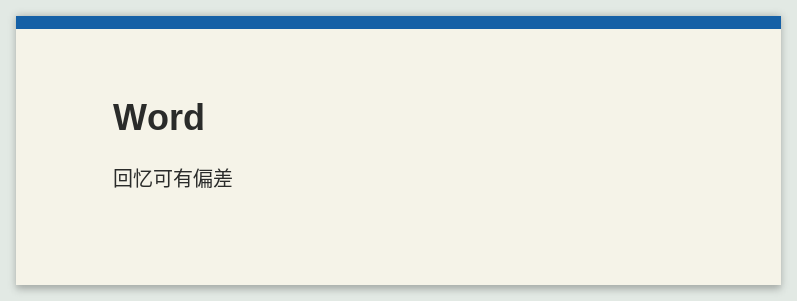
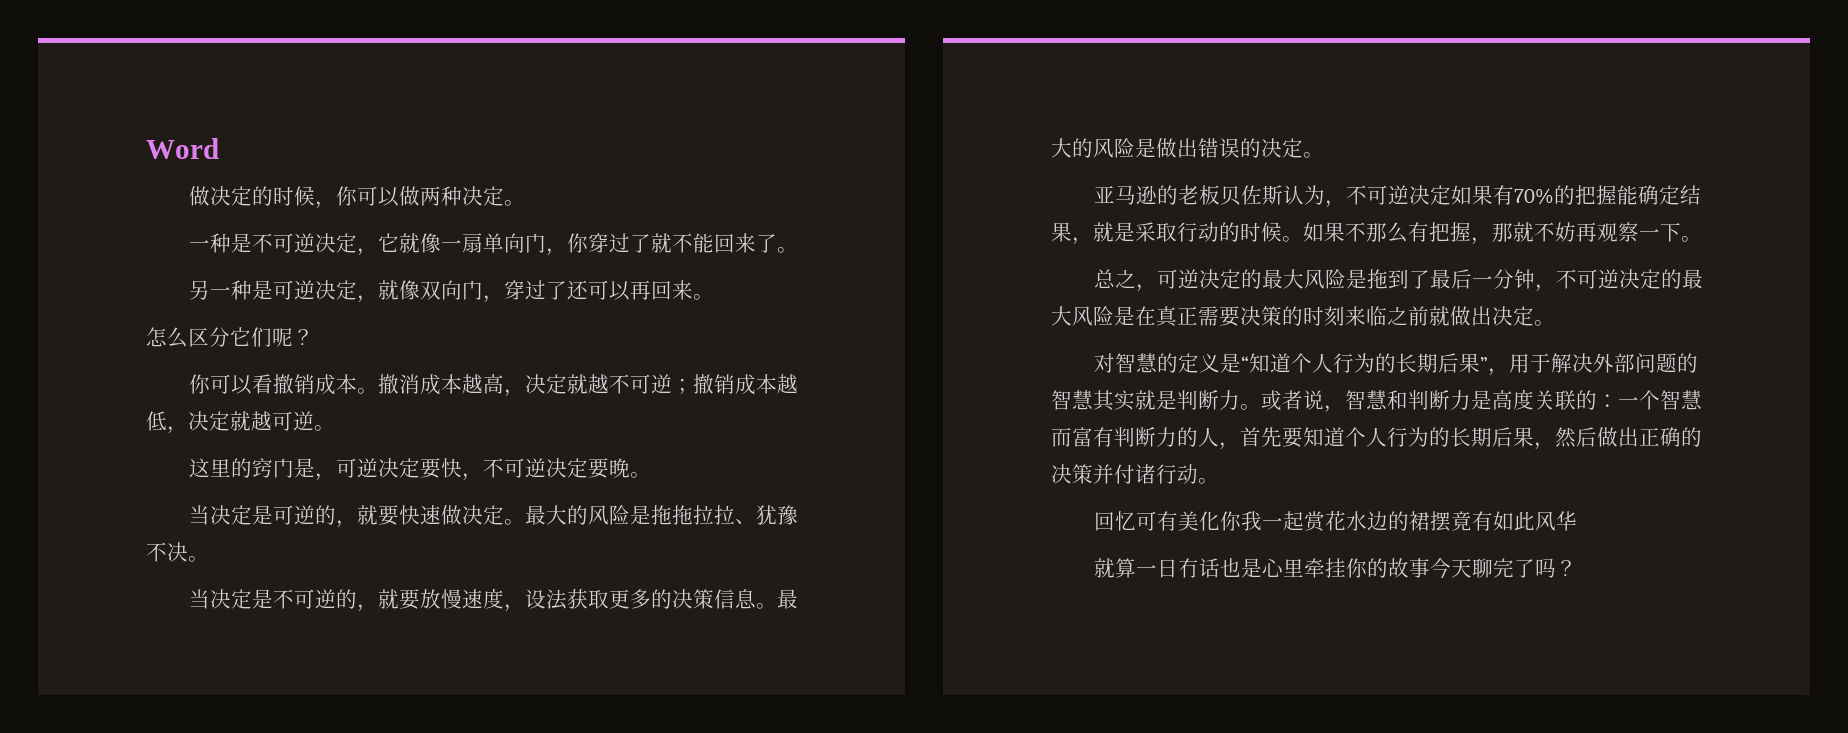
- 回忆可有偏差
+ 做决定的时候，你可以做两种决定。
+ 一种是不可逆决定，它就像一扇单向门，你穿过了就不能回来了。
+ 另一种是可逆决定，就像双向门，穿过了还可以再回来。
+ 怎么区分它们呢？
+ 你可以看撤销成本。撤消成本越高，决定就越不可逆；撤销成本越低，决定就越可逆。
+ 这里的窍门是，可逆决定要快，不可逆决定要晚。
+ 当决定是可逆的，就要快速做决定。最大的风险是拖拖拉拉、犹豫不决。
+ 当决定是不可逆的，就要放慢速度，设法获取更多的决策信息。最大的风险是做出错误的决定。
+ 亚马逊的老板贝佐斯认为，不可逆决定如果有70%的把握能确定结果，就是采取行动的时候。如果不那么有把握，那就不妨再观察一下。
+ 总之，可逆决定的最大风险是拖到了最后一分钟，不可逆决定的最大风险是在真正需要决策的时刻来临之前就做出决定。
+ 对智慧的定义是“知道个人行为的长期后果”，用于解决外部问题的智慧其实就是判断力。或者说，智慧和判断力是高度关联的：一个智慧而富有判断力的人，首先要知道个人行为的长期后果，然后做出正确的决策并付诸行动。
+ 回忆可有美化你我一起赏花水边的裙摆竟有如此风华
+ 就算一日冇话也是心里牵挂你的故事今天聊完了吗？

